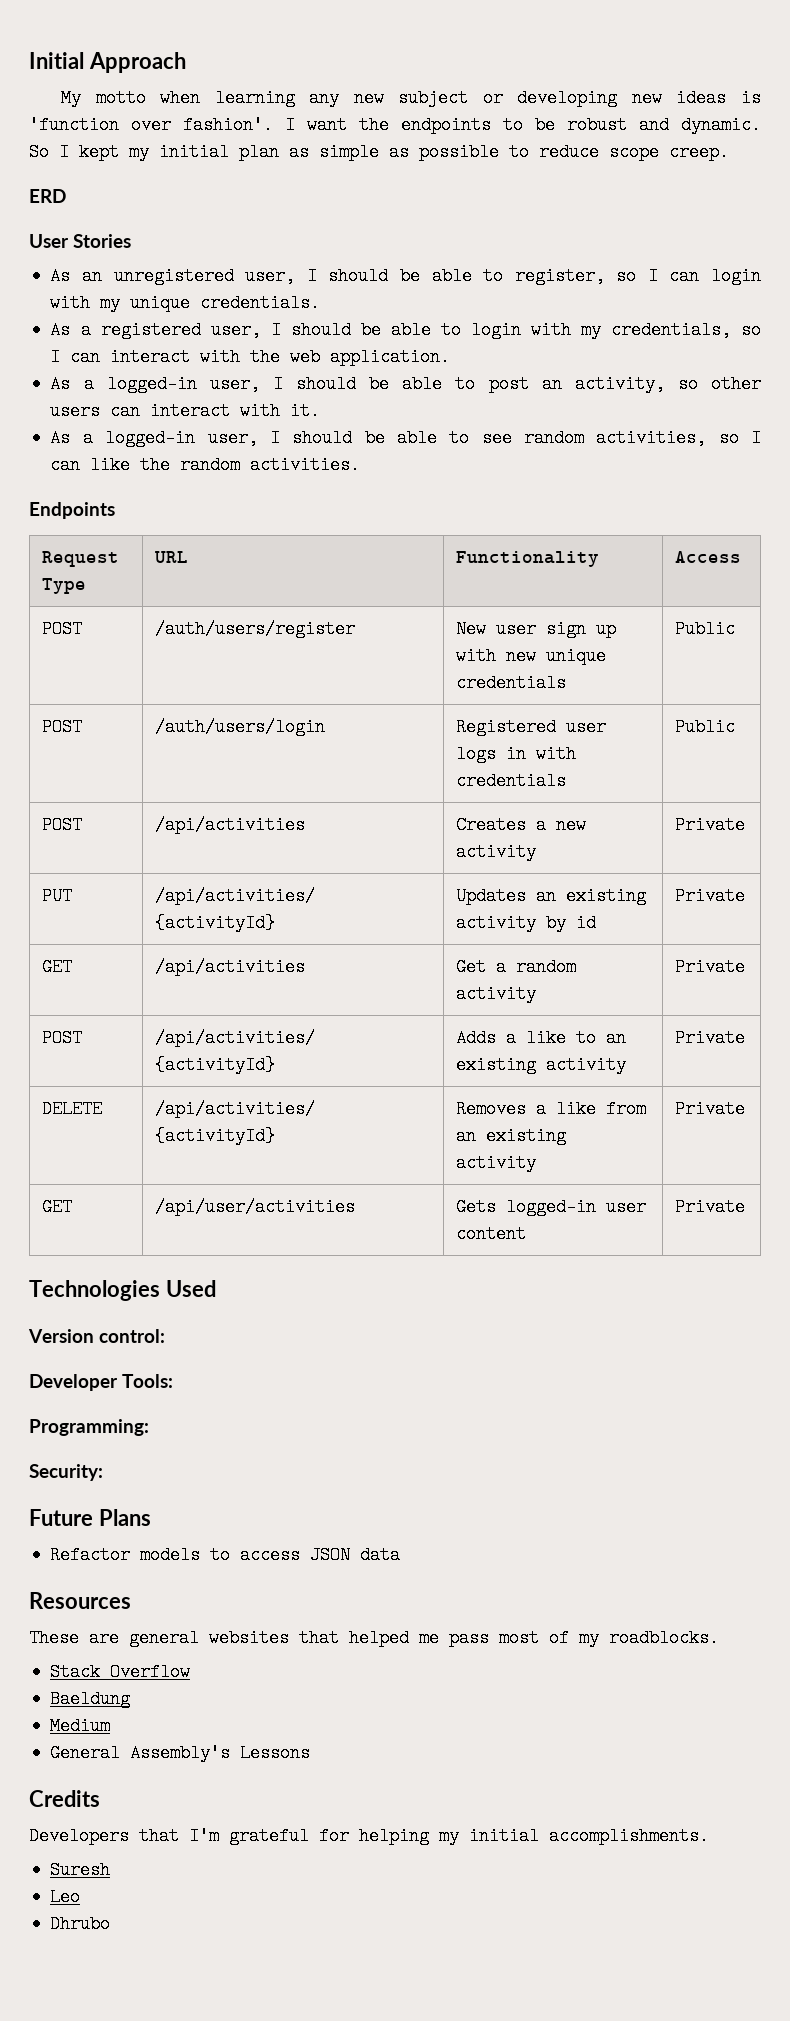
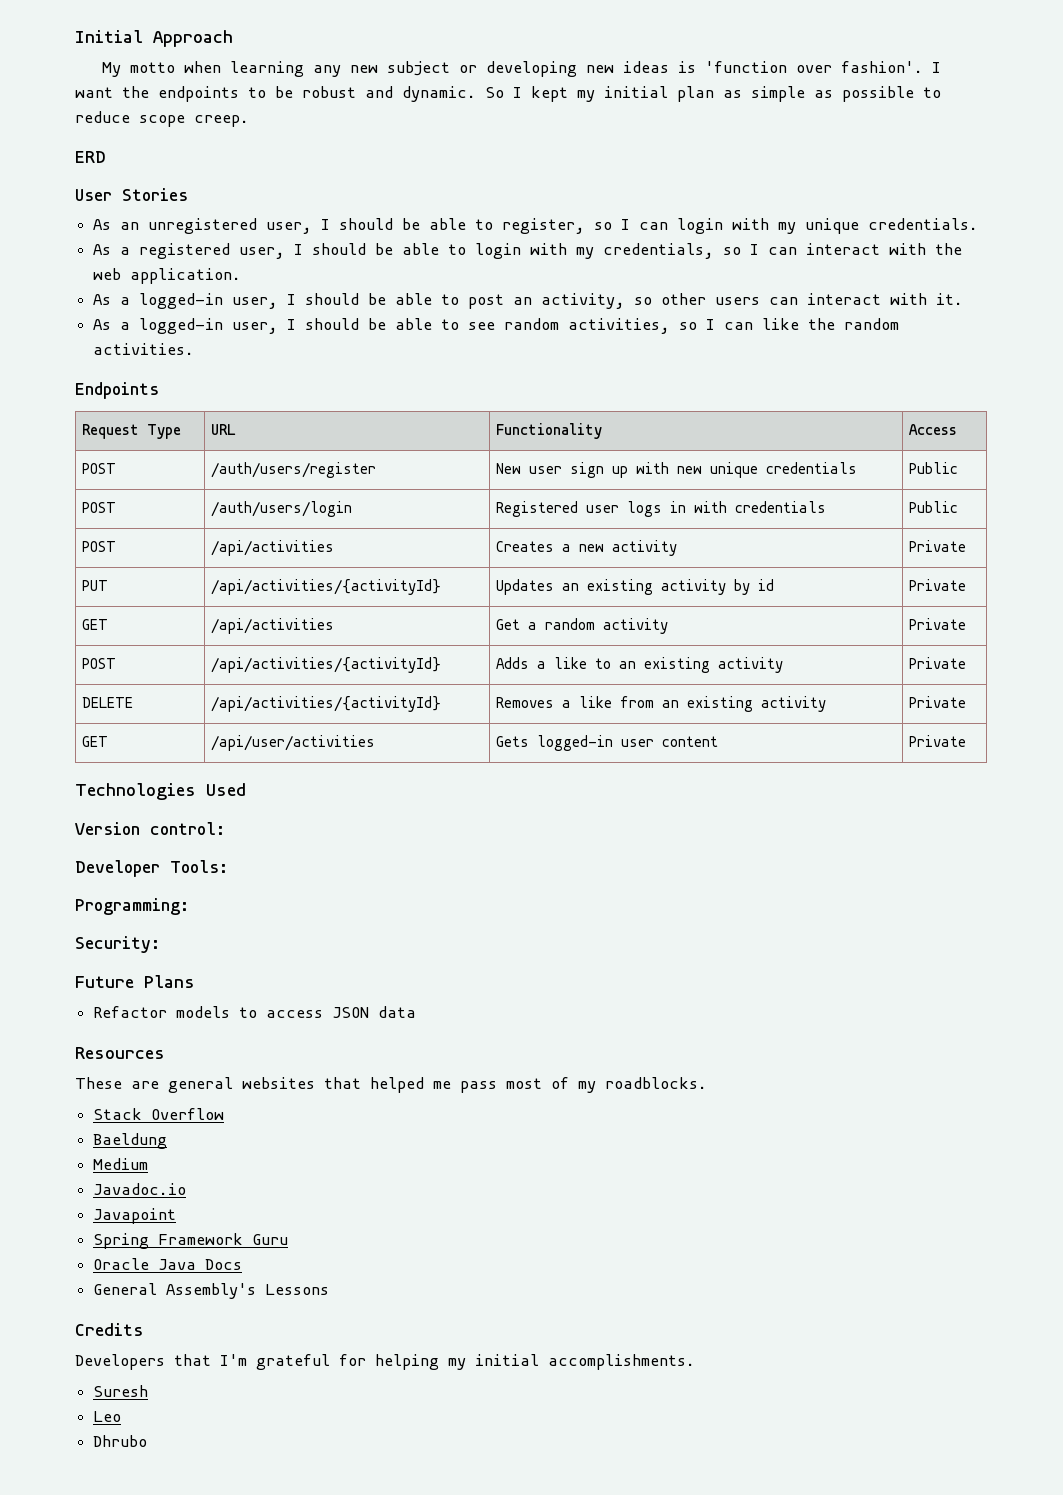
+ Javadoc.io
+ Javapoint
+ Spring Framework Guru
+ Oracle Java Docs

